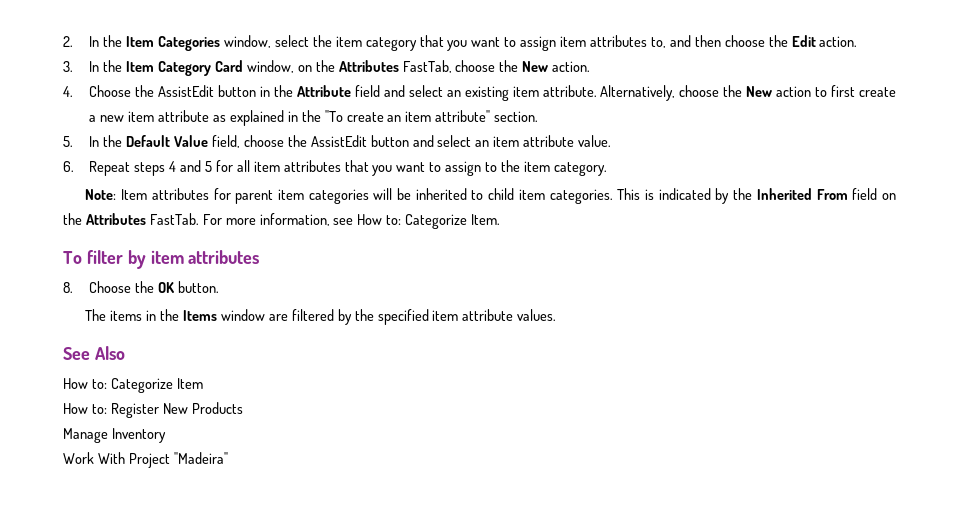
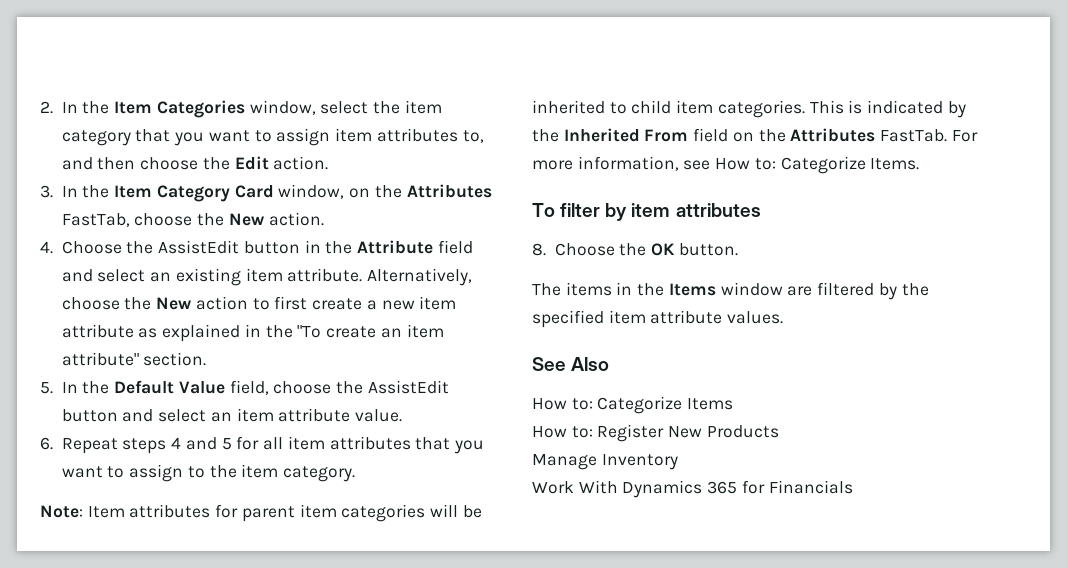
- For more information, see How to: Categorize Item.
+ For more information, see How to: Categorize Items.
- How to: Categorize Item
+ How to: Categorize Items
- Work With Project "Madeira"
+ Work With Dynamics 365 for Financials

